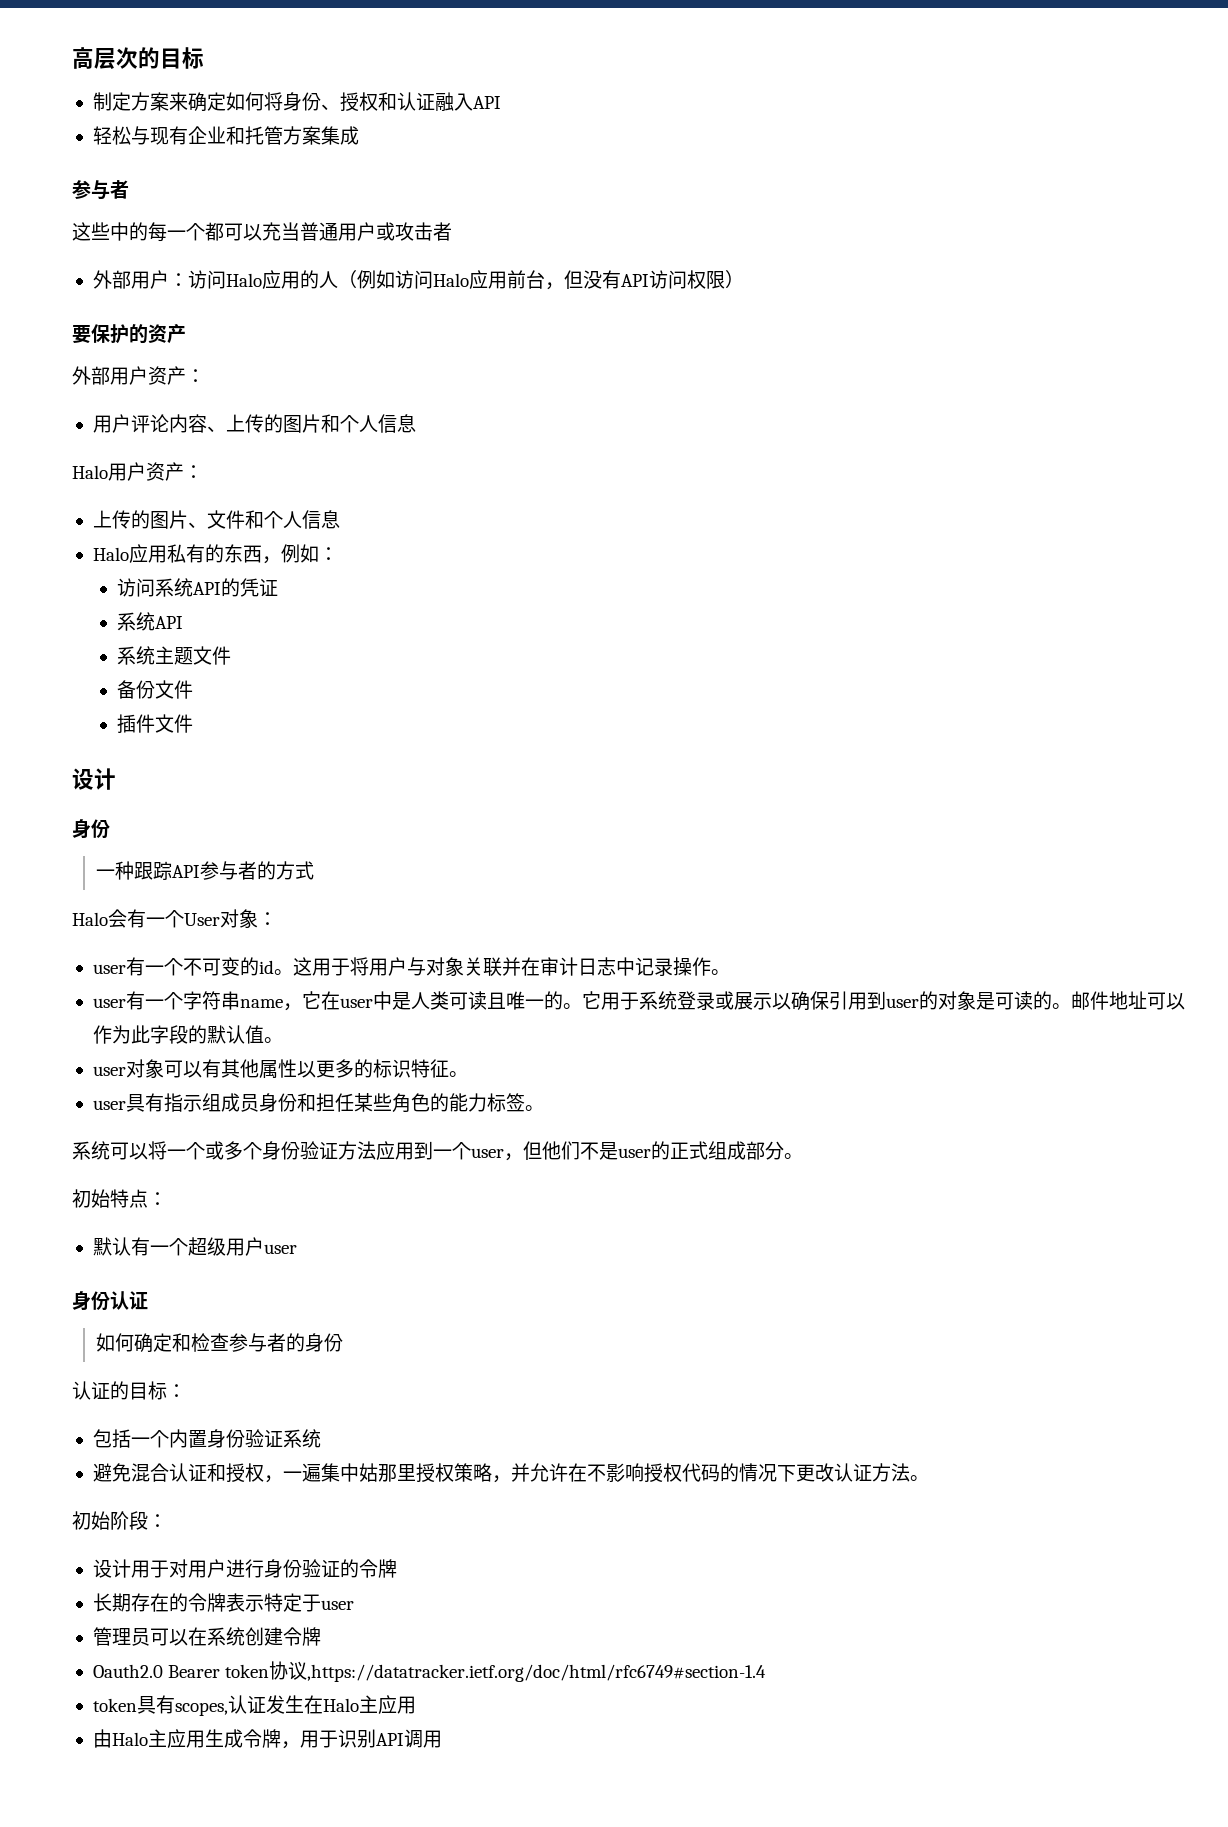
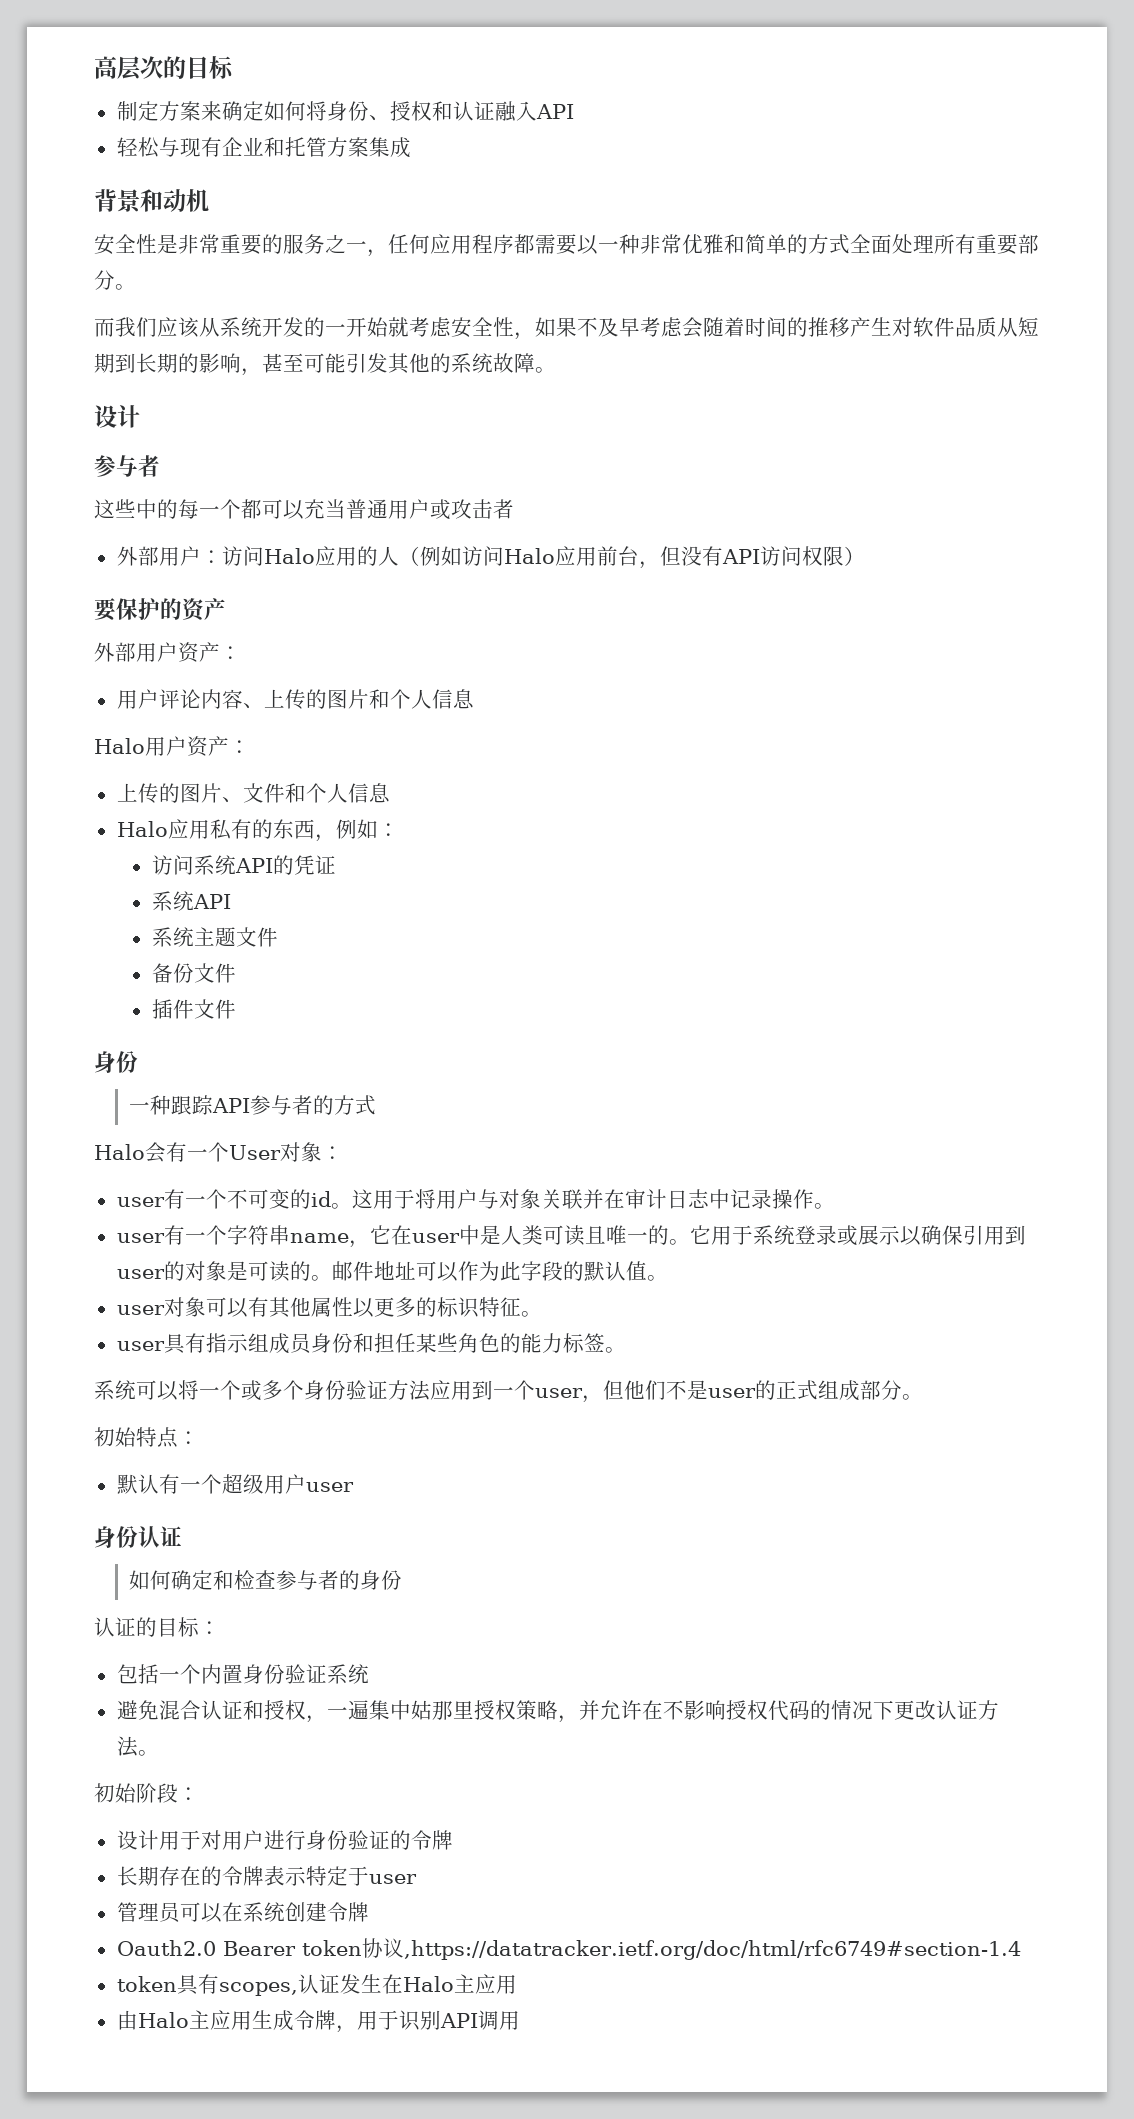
+ 背景和动机
+ 安全性是非常重要的服务之一，任何应用程序都需要以一种非常优雅和简单的方式全面处理所有重要部分。
+ 而我们应该从系统开发的一开始就考虑安全性，如果不及早考虑会随着时间的推移产生对软件品质从短期到长期的影响，甚至可能引发其他的系统故障。
+ 设计
  插件文件
- 设计

